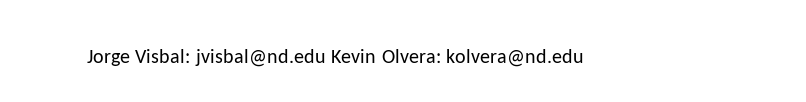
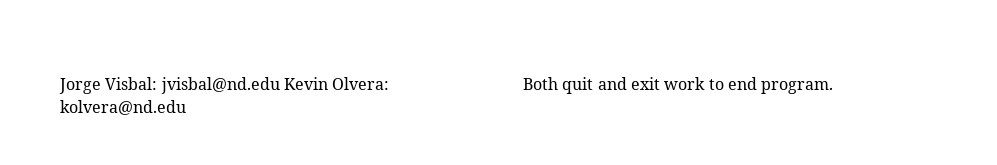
+ Both quit and exit work to end program.

